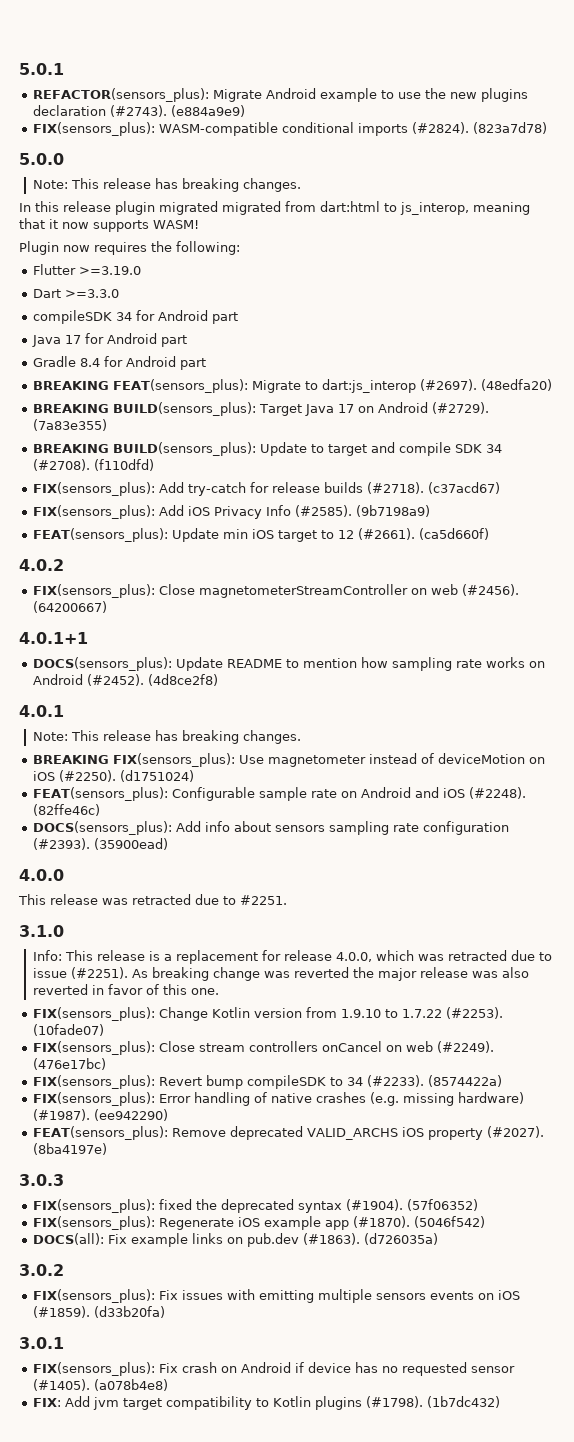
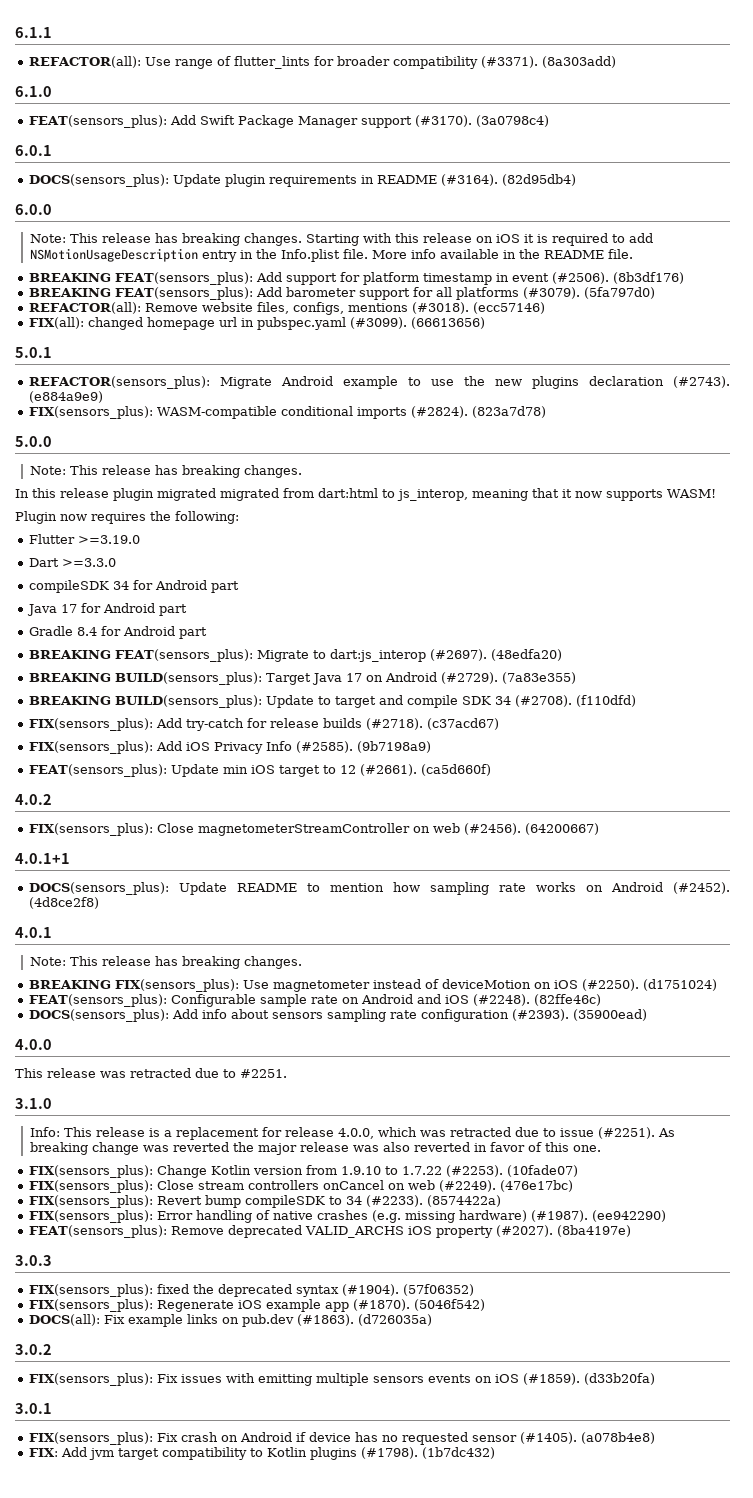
+ 6.1.1
+ REFACTOR(all): Use range of flutter_lints for broader compatibility (#3371). (8a303add)
+ 6.1.0
+ FEAT(sensors_plus): Add Swift Package Manager support (#3170). (3a0798c4)
+ 6.0.1
+ DOCS(sensors_plus): Update plugin requirements in README (#3164). (82d95db4)
+ 6.0.0
+ Note: This release has breaking changes. Starting with this release on iOS it is required to add NSMotionUsageDescription entry in the Info.plist file. More info available in the README file.
+ BREAKING FEAT(sensors_plus): Add support for platform timestamp in event (#2506). (8b3df176)
+ BREAKING FEAT(sensors_plus): Add barometer support for all platforms (#3079). (5fa797d0)
+ REFACTOR(all): Remove website files, configs, mentions (#3018). (ecc57146)
+ FIX(all): changed homepage url in pubspec.yaml (#3099). (66613656)

